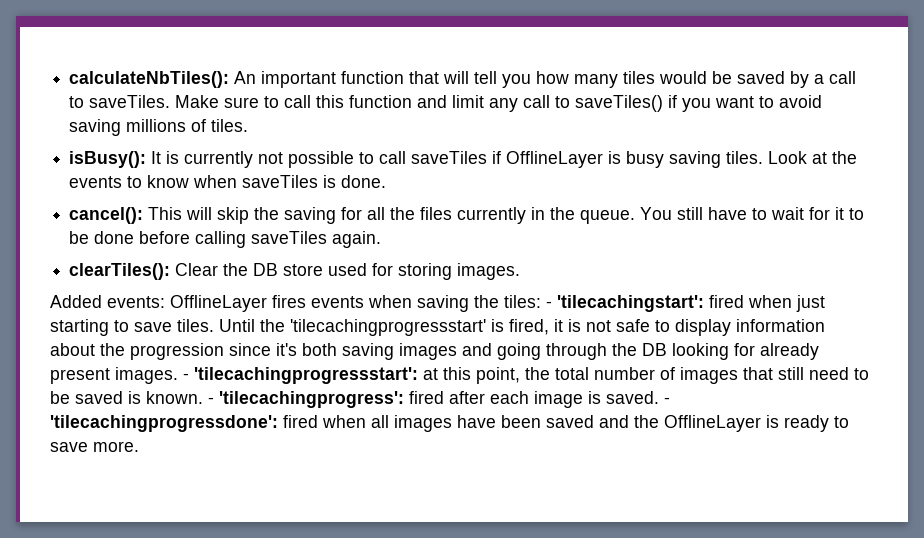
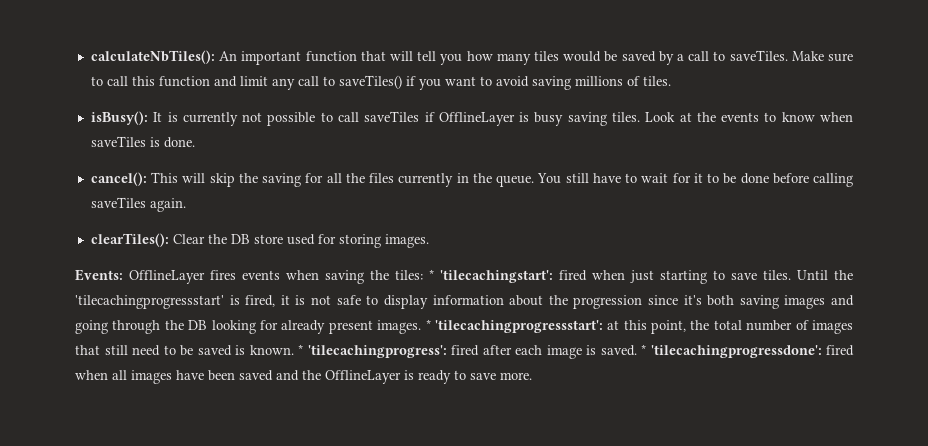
- Added events: OfflineLayer fires events when saving the tiles: - 'tilecachingstart': fired when just starting to save tiles.
+ Events: OfflineLayer fires events when saving the tiles: * 'tilecachingstart': fired when just starting to save tiles.
- - 'tilecachingprogressstart': at this point, the total number of images that still need to be saved is known.
+ * 'tilecachingprogressstart': at this point, the total number of images that still need to be saved is known.
- - 'tilecachingprogress': fired after each image is saved.
+ * 'tilecachingprogress': fired after each image is saved.
- - 'tilecachingprogressdone': fired when all images have been saved and the OfflineLayer is ready to save more.
+ * 'tilecachingprogressdone': fired when all images have been saved and the OfflineLayer is ready to save more.

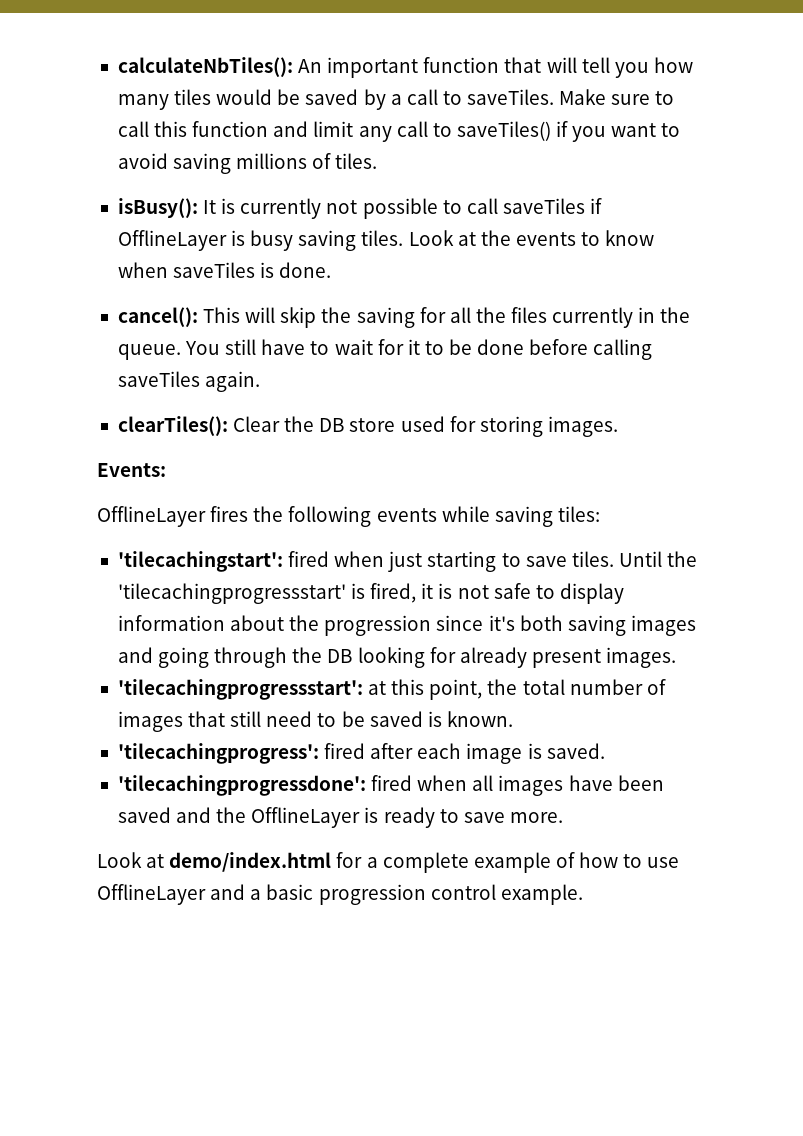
- Events: OfflineLayer fires events when saving the tiles: * 'tilecachingstart': fired when just starting to save tiles.
+ Events:
+ OfflineLayer fires the following events while saving tiles:
+ 'tilecachingstart': fired when just starting to save tiles.
- Until the 'tilecachingprogressstart' is fired, it is not safe to display information about the progression since it's both saving images and going through the DB looking for already present images. * 'tilecachingprogressstart':
+ Until the 'tilecachingprogressstart' is fired, it is not safe to display information about the progression since it's both saving images and going through the DB looking for already present images.
+ 'tilecachingprogressstart':
- at this point, the total number of images that still need to be saved is known. * 'tilecachingprogress':
+ at this point, the total number of images that still need to be saved is known.
+ 'tilecachingprogress':
- fired after each image is saved. * 'tilecachingprogressdone':
+ fired after each image is saved.
+ 'tilecachingprogressdone':
+ Look at demo/index.html for a complete example of how to use OfflineLayer and a basic progression control example.

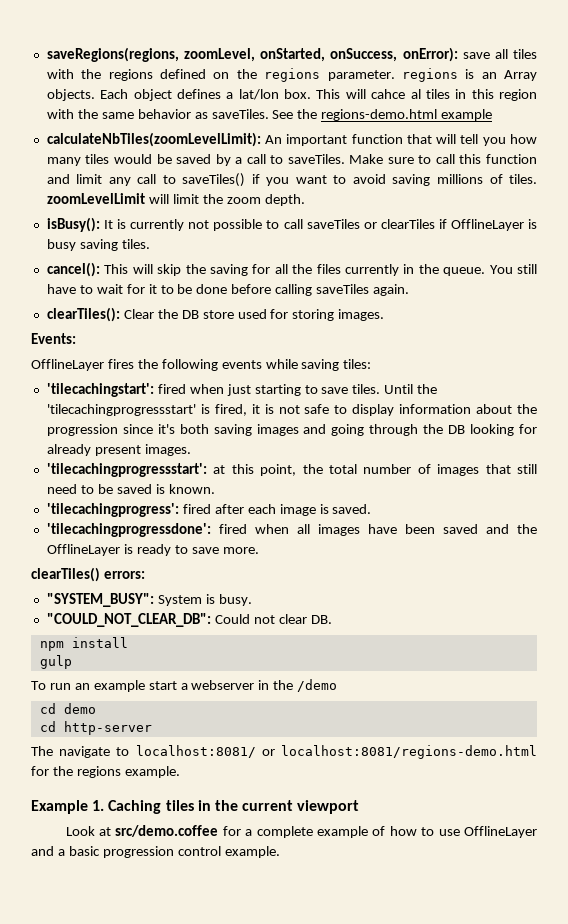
- calculateNbTiles(): An important function that will tell you how many tiles would be saved by a call to saveTiles.
+ saveRegions(regions, zoomLevel, onStarted, onSuccess, onError): save all tiles with the regions defined on the regions parameter. regions is an Array objects. Each object defines a lat/lon box. This will cahce al tiles in this region with the same behavior as saveTiles. See the regions-demo.html example
+ calculateNbTiles(zoomLevelLimit): An important function that will tell you how many tiles would be saved by a call to saveTiles.
- Make sure to call this function and limit any call to saveTiles() if you want to avoid saving millions of tiles.
+ Make sure to call this function and limit any call to saveTiles() if you want to avoid saving millions of tiles. zoomLevelLimit will limit the zoom depth.
- isBusy(): It is currently not possible to call saveTiles if OfflineLayer is busy saving tiles. Look at the events to know when saveTiles is done.
+ isBusy(): It is currently not possible to call saveTiles or clearTiles if OfflineLayer is busy saving tiles.
- Look at demo/index.html for a complete example of how to use OfflineLayer and a basic progression control example.
+ clearTiles() errors:
+ "SYSTEM_BUSY": System is busy.
+ "COULD_NOT_CLEAR_DB": Could not clear DB.
+ npm install
+ gulp
+ To run an example start a webserver in the /demo
+ cd demo
+ cd http-server
+ The navigate to localhost:8081/ or localhost:8081/regions-demo.html for the regions example.
+ Example 1. Caching tiles in the current viewport
+ Look at src/demo.coffee for a complete example of how to use OfflineLayer and a basic progression control example.

